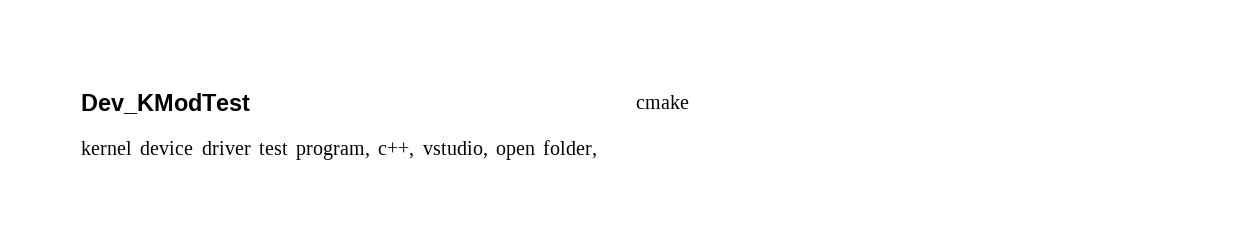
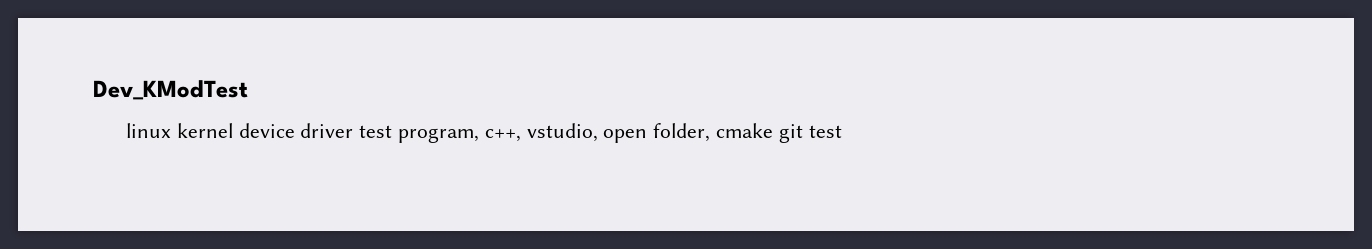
- kernel device driver test program, c++, vstudio, open folder, cmake
+ linux kernel device driver test program, c++, vstudio, open folder, cmake git test

